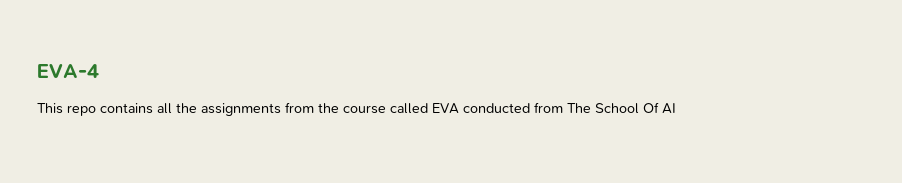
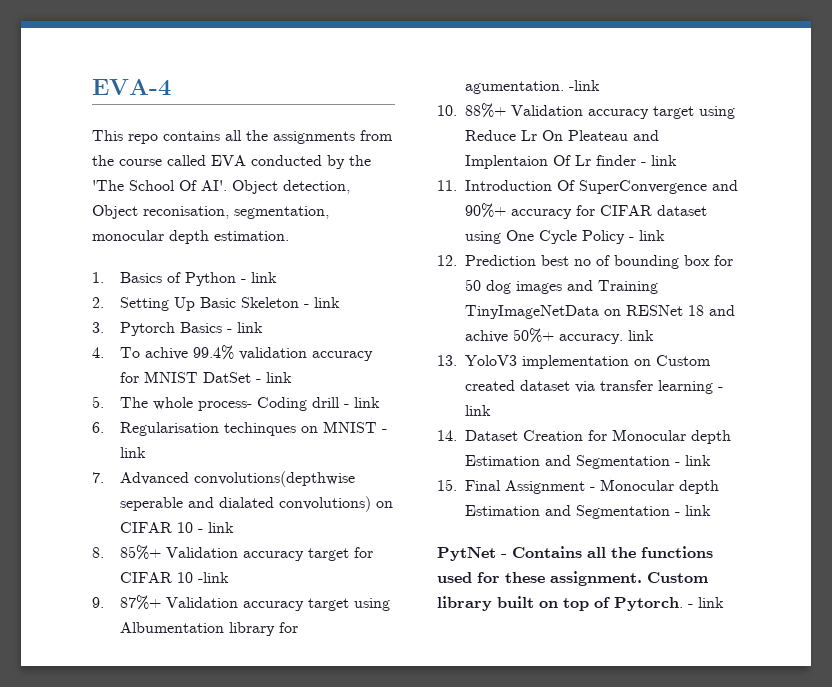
- This repo contains all the assignments from the course called EVA conducted from The School Of AI
+ This repo contains all the assignments from the course called EVA conducted by the 'The School Of AI'. Object detection, Object reconisation, segmentation, monocular depth estimation.
+ 1. Basics of Python - link
+ 2. Setting Up Basic Skeleton - link
+ 3. Pytorch Basics - link
+ 4. To achive 99.4% validation accuracy for MNIST DatSet - link
+ 5. The whole process- Coding drill - link
+ 6. Regularisation techinques on MNIST - link
+ 7. Advanced convolutions(depthwise seperable and dialated convolutions) on CIFAR 10 - link
+ 8. 85%+ Validation accuracy target for CIFAR 10 -link
+ 9. 87%+ Validation accuracy target using Albumentation library for agumentation. -link
+ 10. 88%+ Validation accuracy target using Reduce Lr On Pleateau and Implentaion Of Lr finder - link
+ 11. Introduction Of SuperConvergence and 90%+ accuracy for CIFAR dataset using One Cycle Policy - link
+ 12. Prediction best no of bounding box for 50 dog images and Training TinyImageNetData on RESNet 18 and achive 50%+ accuracy. link
+ 13. YoloV3 implementation on Custom created dataset via transfer learning - link
+ 14. Dataset Creation for Monocular depth Estimation and Segmentation - link
+ 15. Final Assignment - Monocular depth Estimation and Segmentation - link
+ PytNet - Contains all the functions used for these assignment. Custom library built on top of Pytorch. - link

